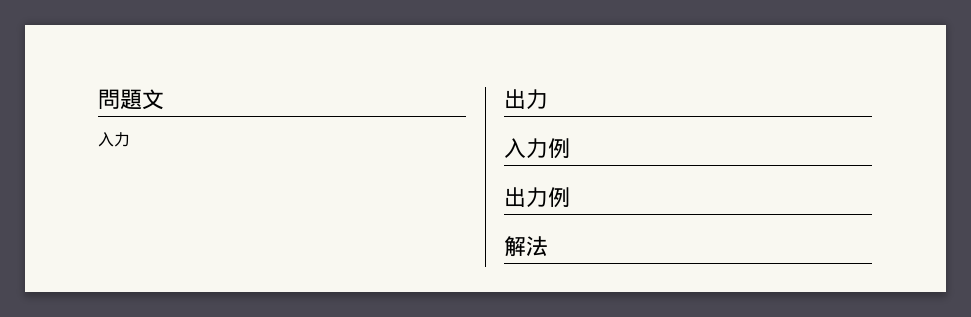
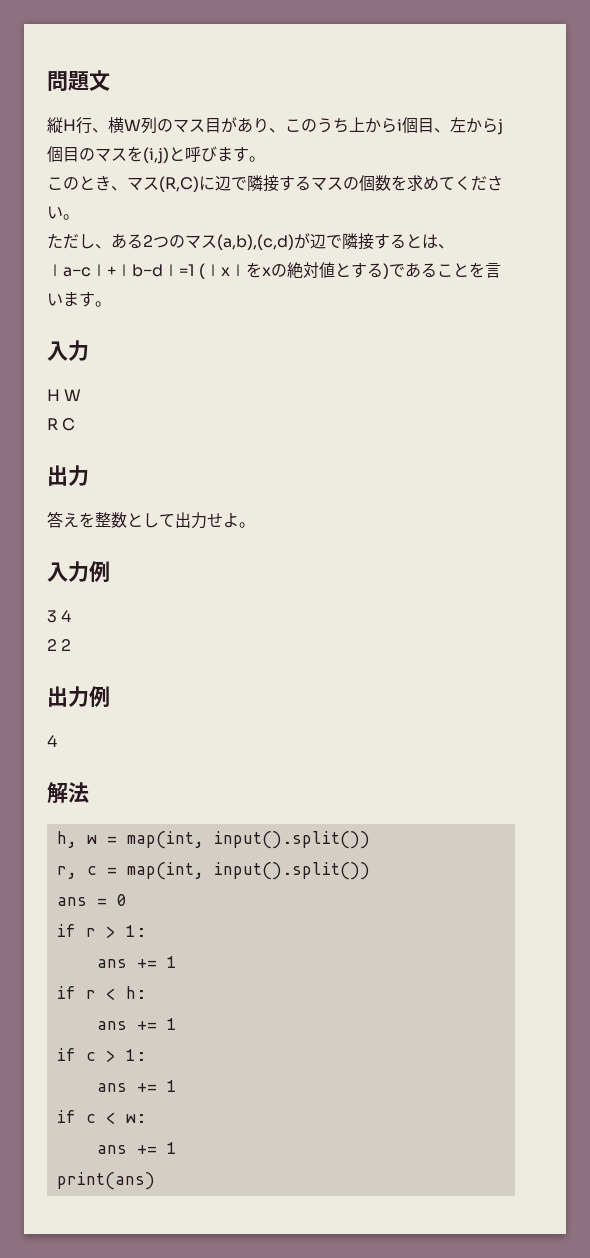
  問題文
+ 縦H行、横W列のマス目があり、このうち上からi個目、左からj個目のマスを(i,j)と呼びます。
+ このとき、マス(R,C)に辺で隣接するマスの個数を求めてください。
+ ただし、ある2つのマス(a,b),(c,d)が辺で隣接するとは、∣a−c∣+∣b−d∣=1 (∣x∣をxの絶対値とする)であることを言います。
  入力
+ H W
+ R C
  出力
+ 答えを整数として出力せよ。
  入力例
+ 3 4
+ 2 2
  出力例
+ 4
+ h, w = map(int, input().split())
+ r, c = map(int, input().split())
+ ans = 0
+ if r > 1:
+ ans += 1
+ if r < h:
+ ans += 1
+ if c > 1:
+ ans += 1
+ if c < w:
+ ans += 1
+ print(ans)

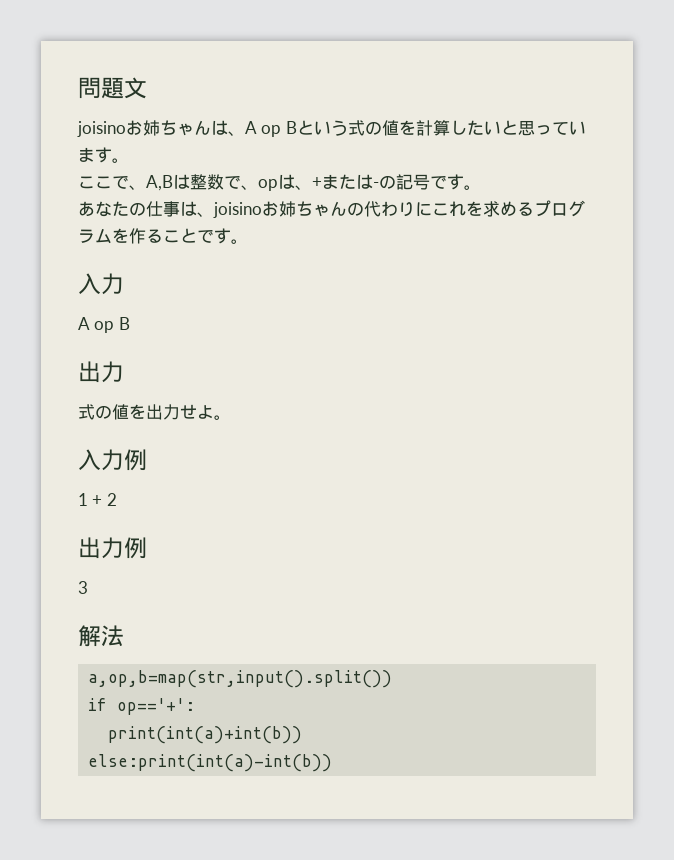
- 縦H行、横W列のマス目があり、このうち上からi個目、左からj個目のマスを(i,j)と呼びます。
- このとき、マス(R,C)に辺で隣接するマスの個数を求めてください。
- ただし、ある2つのマス(a,b),(c,d)が辺で隣接するとは、∣a−c∣+∣b−d∣=1 (∣x∣をxの絶対値とする)であることを言います。
+ joisinoお姉ちゃんは、A op Bという式の値を計算したいと思っています。
+ ここで、A,Bは整数で、opは、+または-の記号です。
+ あなたの仕事は、joisinoお姉ちゃんの代わりにこれを求めるプログラムを作ることです。
  入力
- H W
- R C
+ A op B
  出力
- 答えを整数として出力せよ。
+ 式の値を出力せよ。
- 3 4
- 2 2
+ 1 + 2
  出力例
- 4
+ 3
- h, w = map(int, input().split())
- r, c = map(int, input().split())
- ans = 0
- if r > 1:
- ans += 1
- if r < h:
- ans += 1
- if c > 1:
- ans += 1
- if c < w:
- ans += 1
- print(ans)
+ a,op,b=map(str,input().split())
+ if op=='+':
+ print(int(a)+int(b))
+ else:print(int(a)-int(b))

